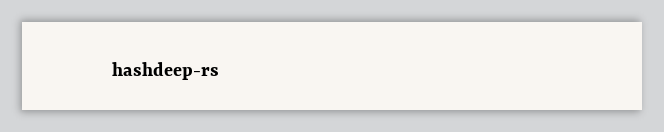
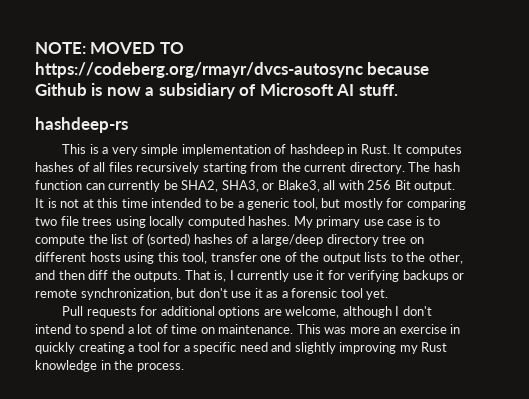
+ NOTE: MOVED TO https://codeberg.org/rmayr/dvcs-autosync because Github is now a subsidiary of Microsoft AI stuff.
  hashdeep-rs
+ This is a very simple implementation of hashdeep in Rust. It computes hashes of all files recursively starting from the current directory. The hash function can currently be SHA2, SHA3, or Blake3, all with 256 Bit output. It is not at this time intended to be a generic tool, but mostly for comparing two file trees using locally computed hashes. My primary use case is to compute the list of (sorted) hashes of a large/deep directory tree on different hosts using this tool, transfer one of the output lists to the other, and then diff the outputs. That is, I currently use it for verifying backups or remote synchronization, but don't use it as a forensic tool yet.
+ Pull requests for additional options are welcome, although I don't intend to spend a lot of time on maintenance. This was more an exercise in quickly creating a tool for a specific need and slightly improving my Rust knowledge in the process.

